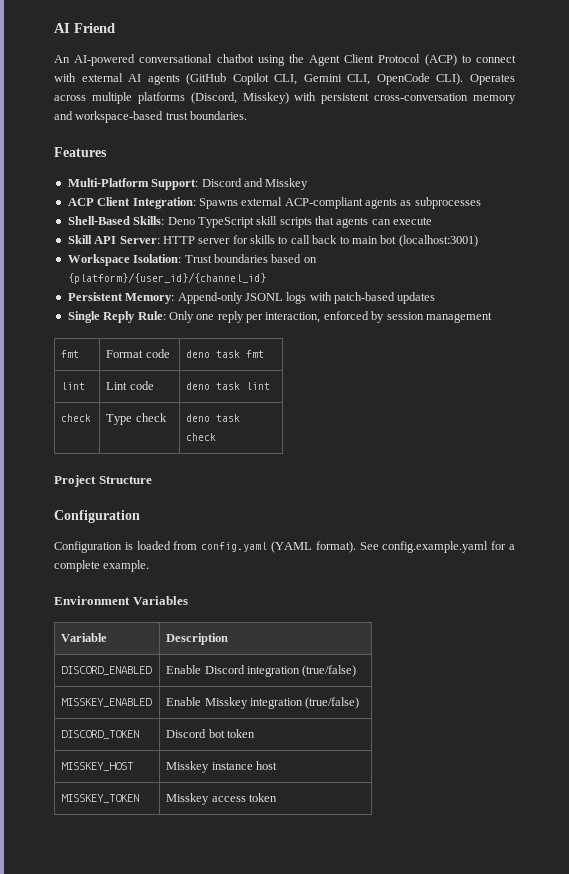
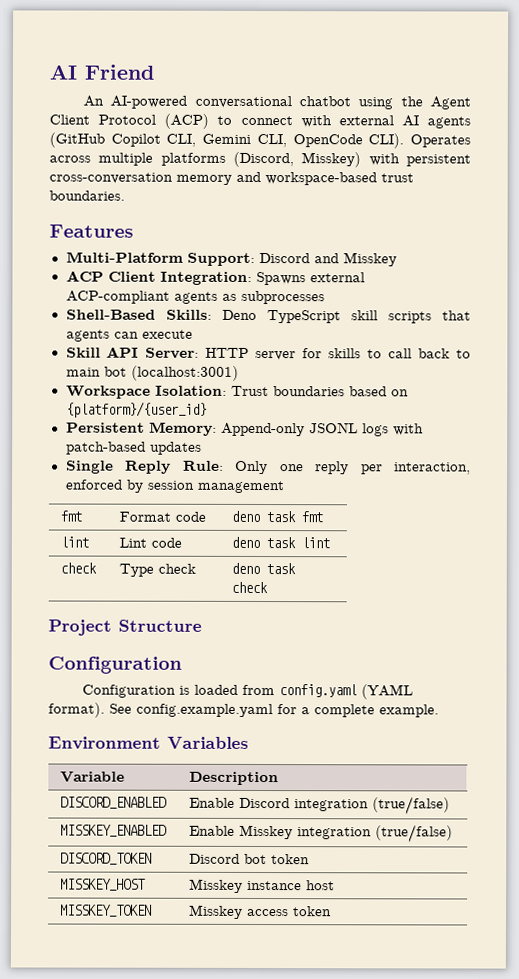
- Workspace Isolation: Trust boundaries based on {platform}/{user_id}/{channel_id}
+ Workspace Isolation: Trust boundaries based on {platform}/{user_id}

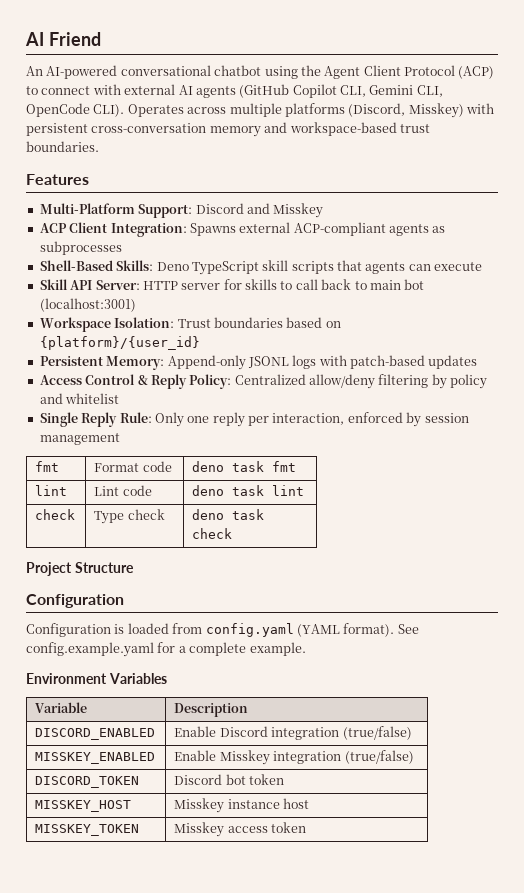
+ Access Control & Reply Policy: Centralized allow/deny filtering by policy and whitelist

